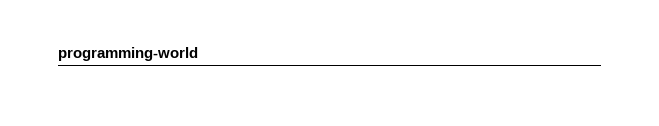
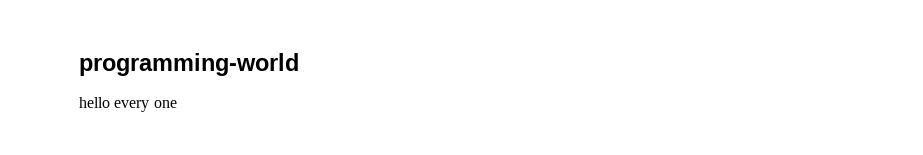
+ hello every one

